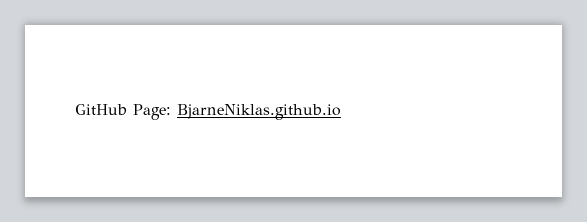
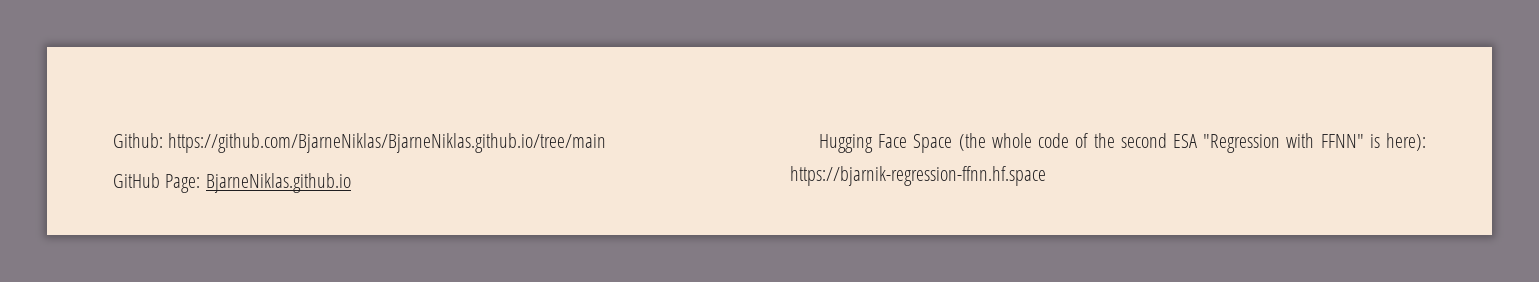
+ Github: https://github.com/BjarneNiklas/BjarneNiklas.github.io/tree/main
+ Hugging Face Space (the whole code of the second ESA "Regression with FFNN" is here): https://bjarnik-regression-ffnn.hf.space

